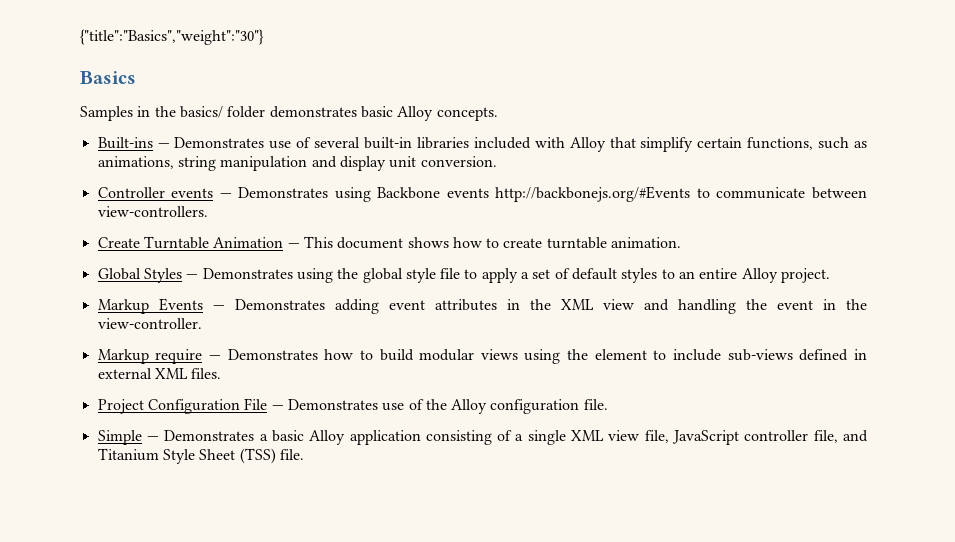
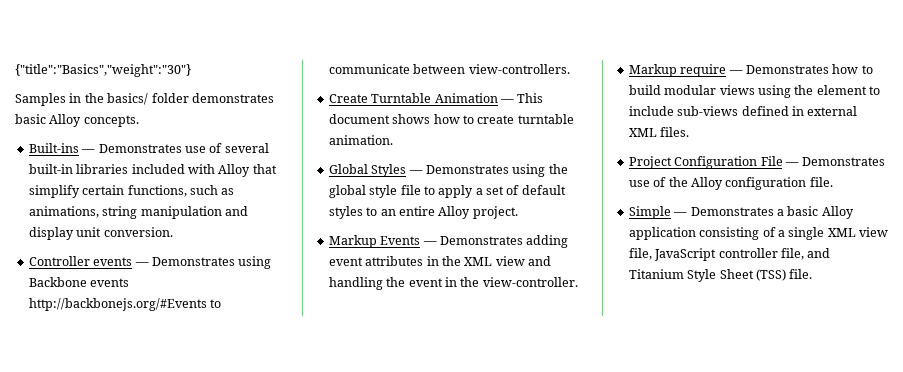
- Basics

